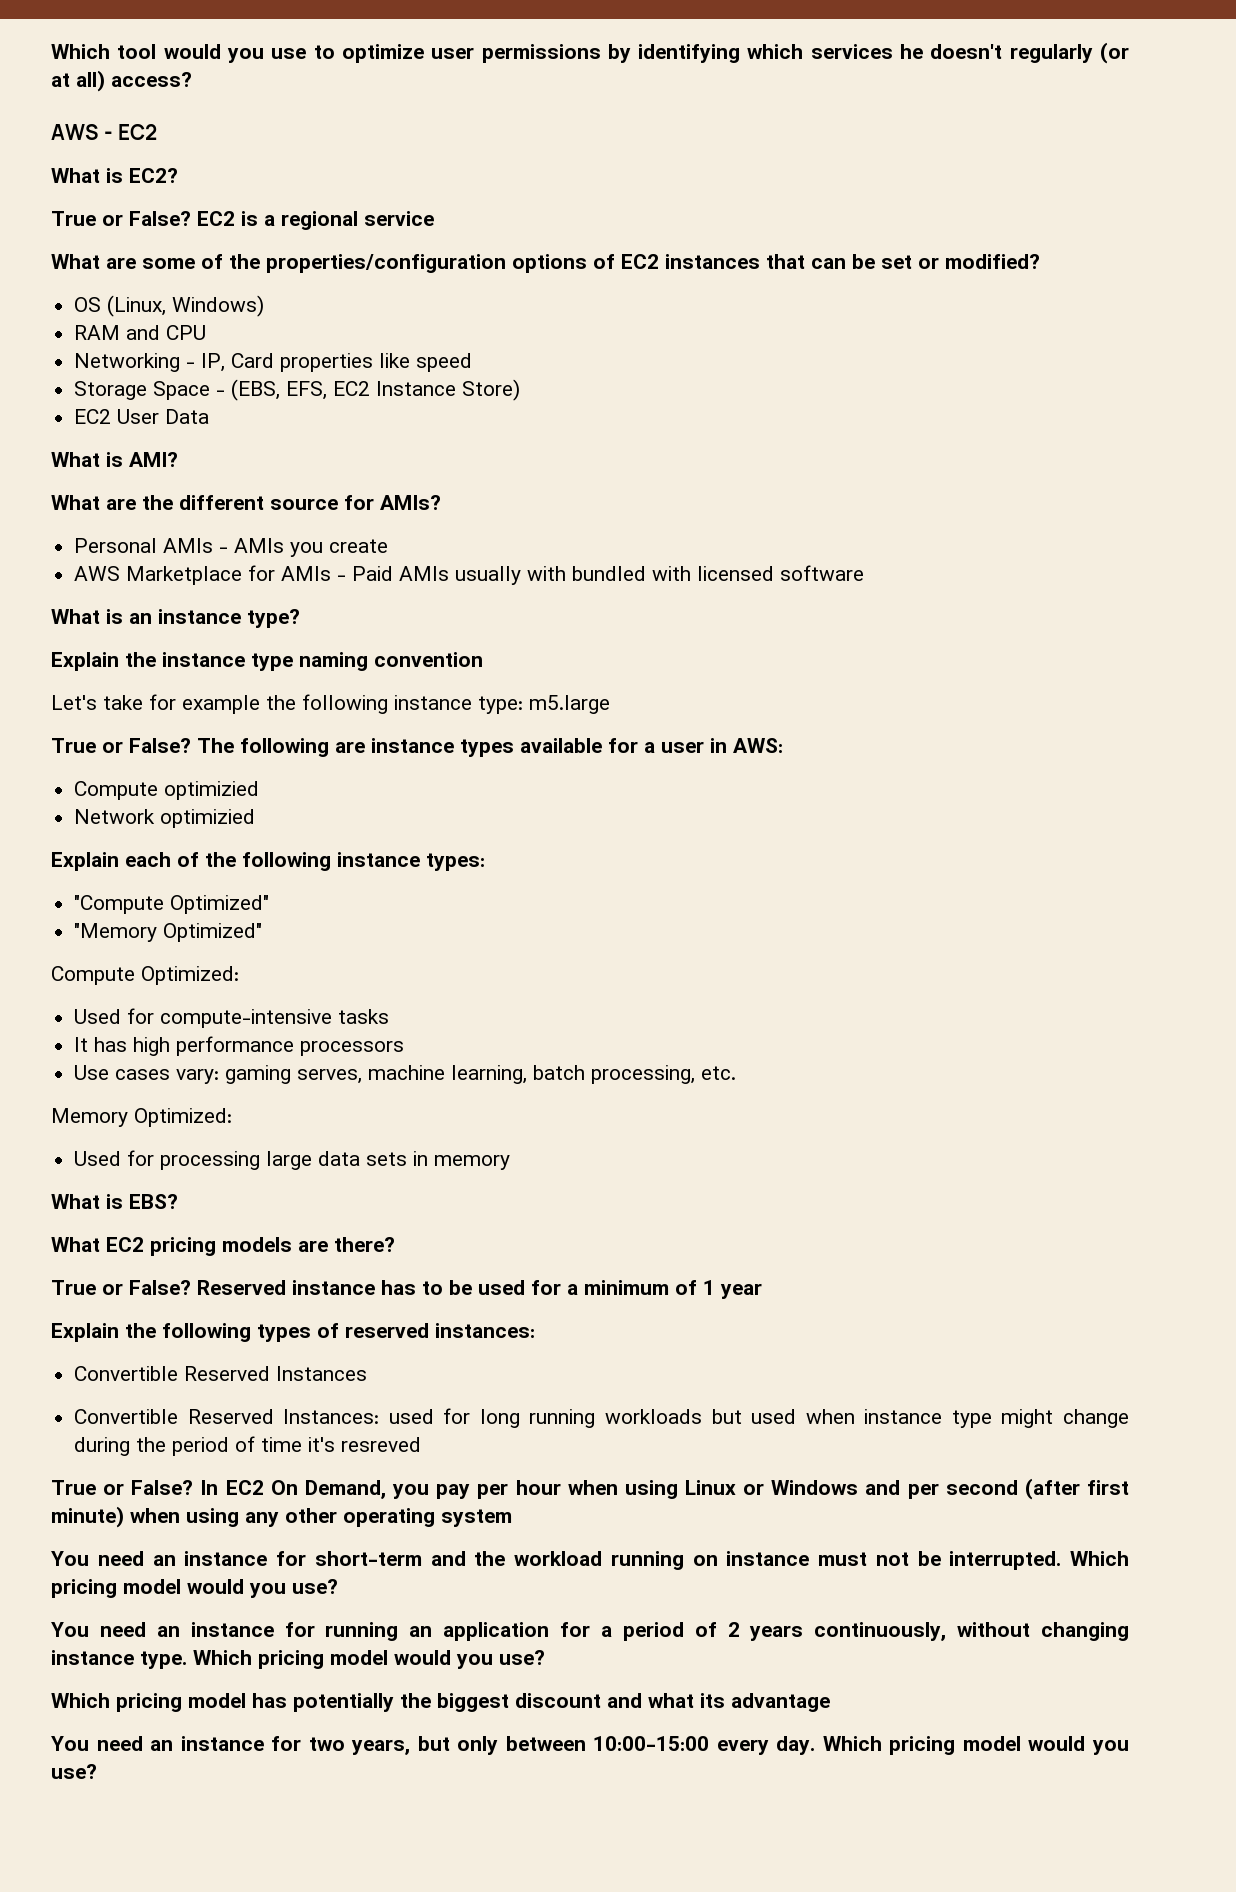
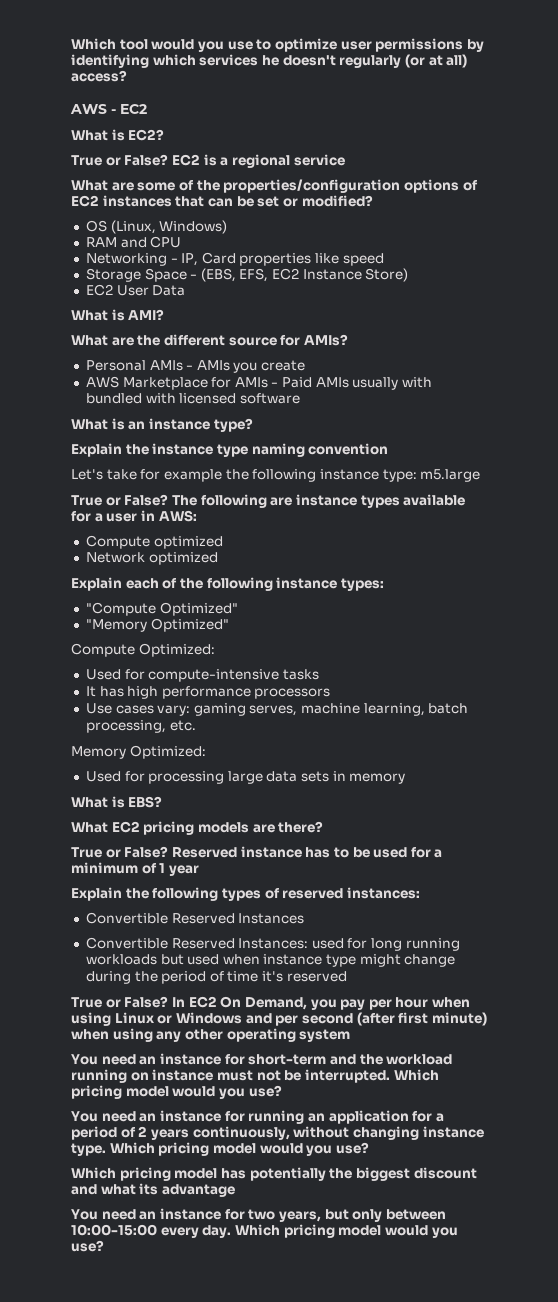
- Compute optimizied
+ Compute optimized
- Network optimizied
+ Network optimized
- Convertible Reserved Instances: used for long running workloads but used when instance type might change during the period of time it's resreved
+ Convertible Reserved Instances: used for long running workloads but used when instance type might change during the period of time it's reserved

